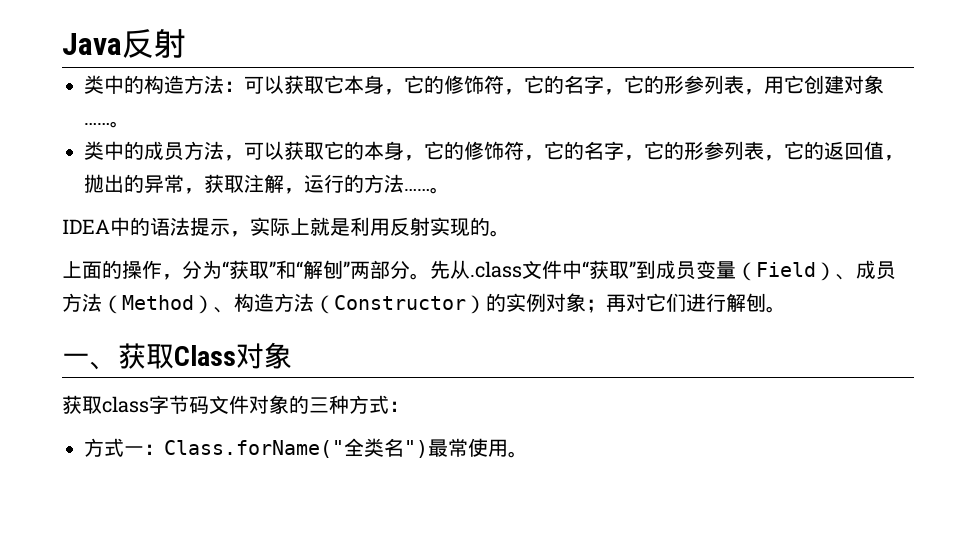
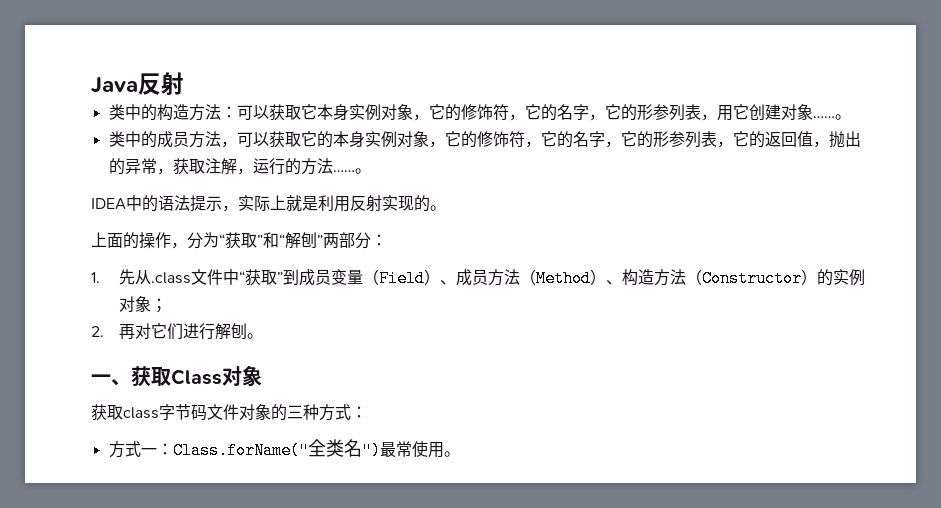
- 类中的构造方法：可以获取它本身，它的修饰符，它的名字，它的形参列表，用它创建对象……
+ 类中的构造方法：可以获取它本身实例对象，它的修饰符，它的名字，它的形参列表，用它创建对象……
- 类中的成员方法，可以获取它的本身，它的修饰符，它的名字，它的形参列表，它的返回值，抛出的异常，获取注解，运行的方法……
+ 类中的成员方法，可以获取它的本身实例对象，它的修饰符，它的名字，它的形参列表，它的返回值，抛出的异常，获取注解，运行的方法……
- 上面的操作，分为“获取”和“解刨”两部分。先从.class文件中“获取”到成员变量（Field）、成员方法（Method）、构造方法（Constructor）的实例对象；再对它们进行解刨。
+ 上面的操作，分为“获取”和“解刨”两部分：
+ 1.先从.class文件中“获取”到成员变量（Field）、成员方法（Method）、构造方法（Constructor）的实例对象；
+ 2.再对它们进行解刨。

